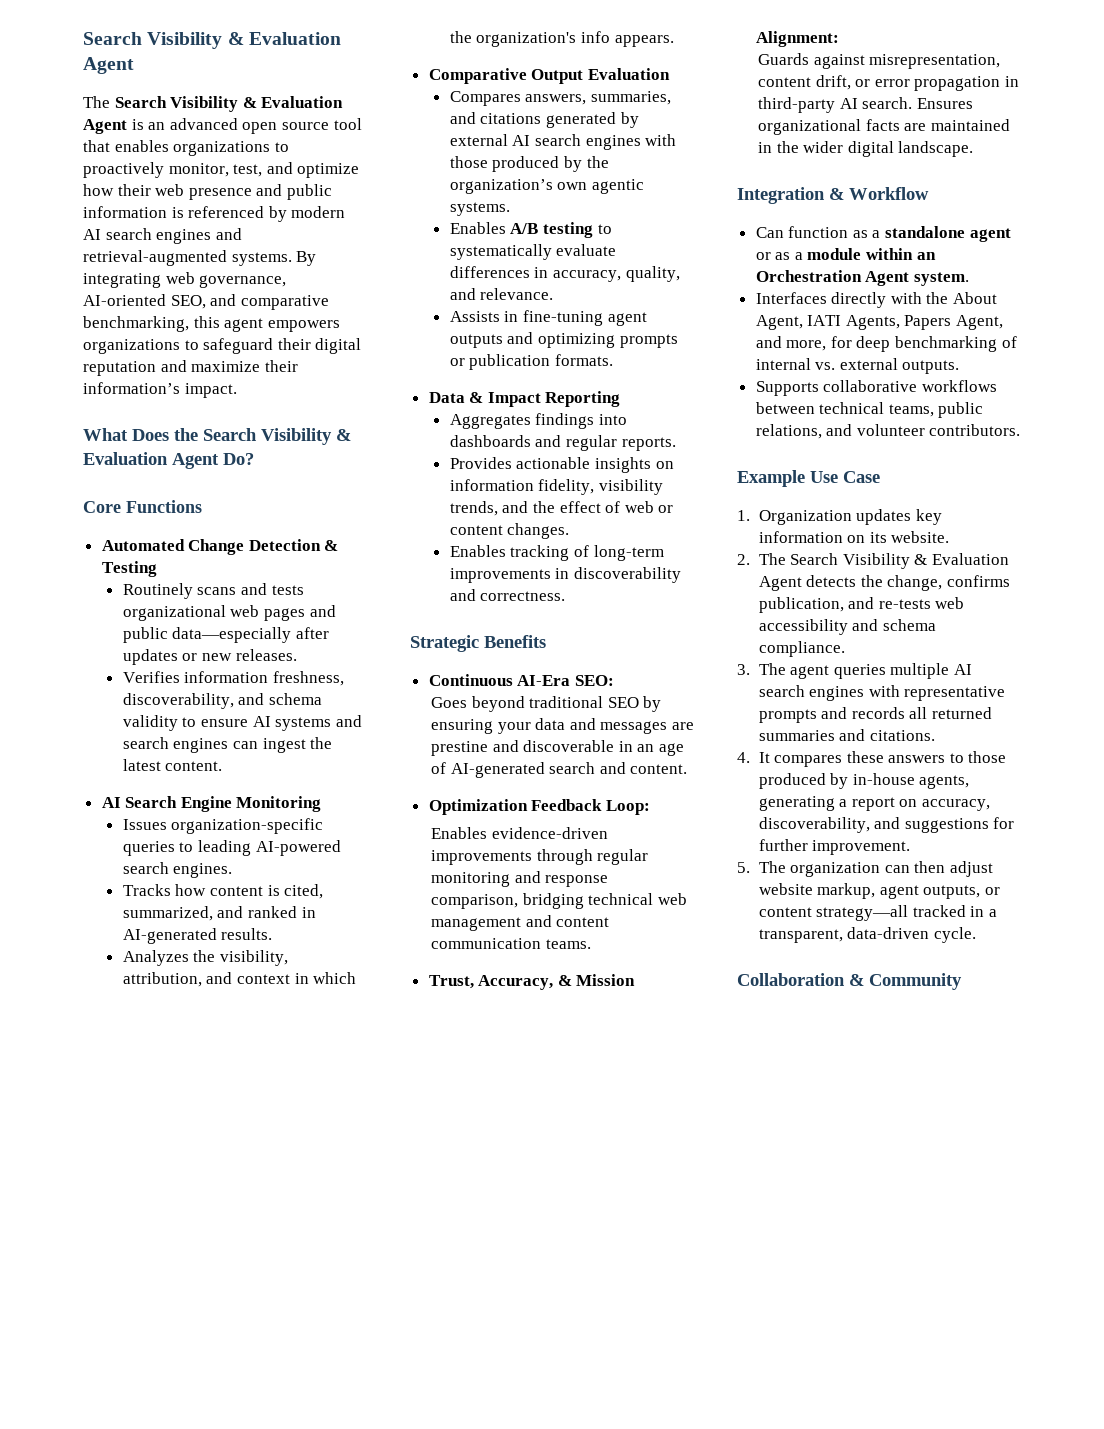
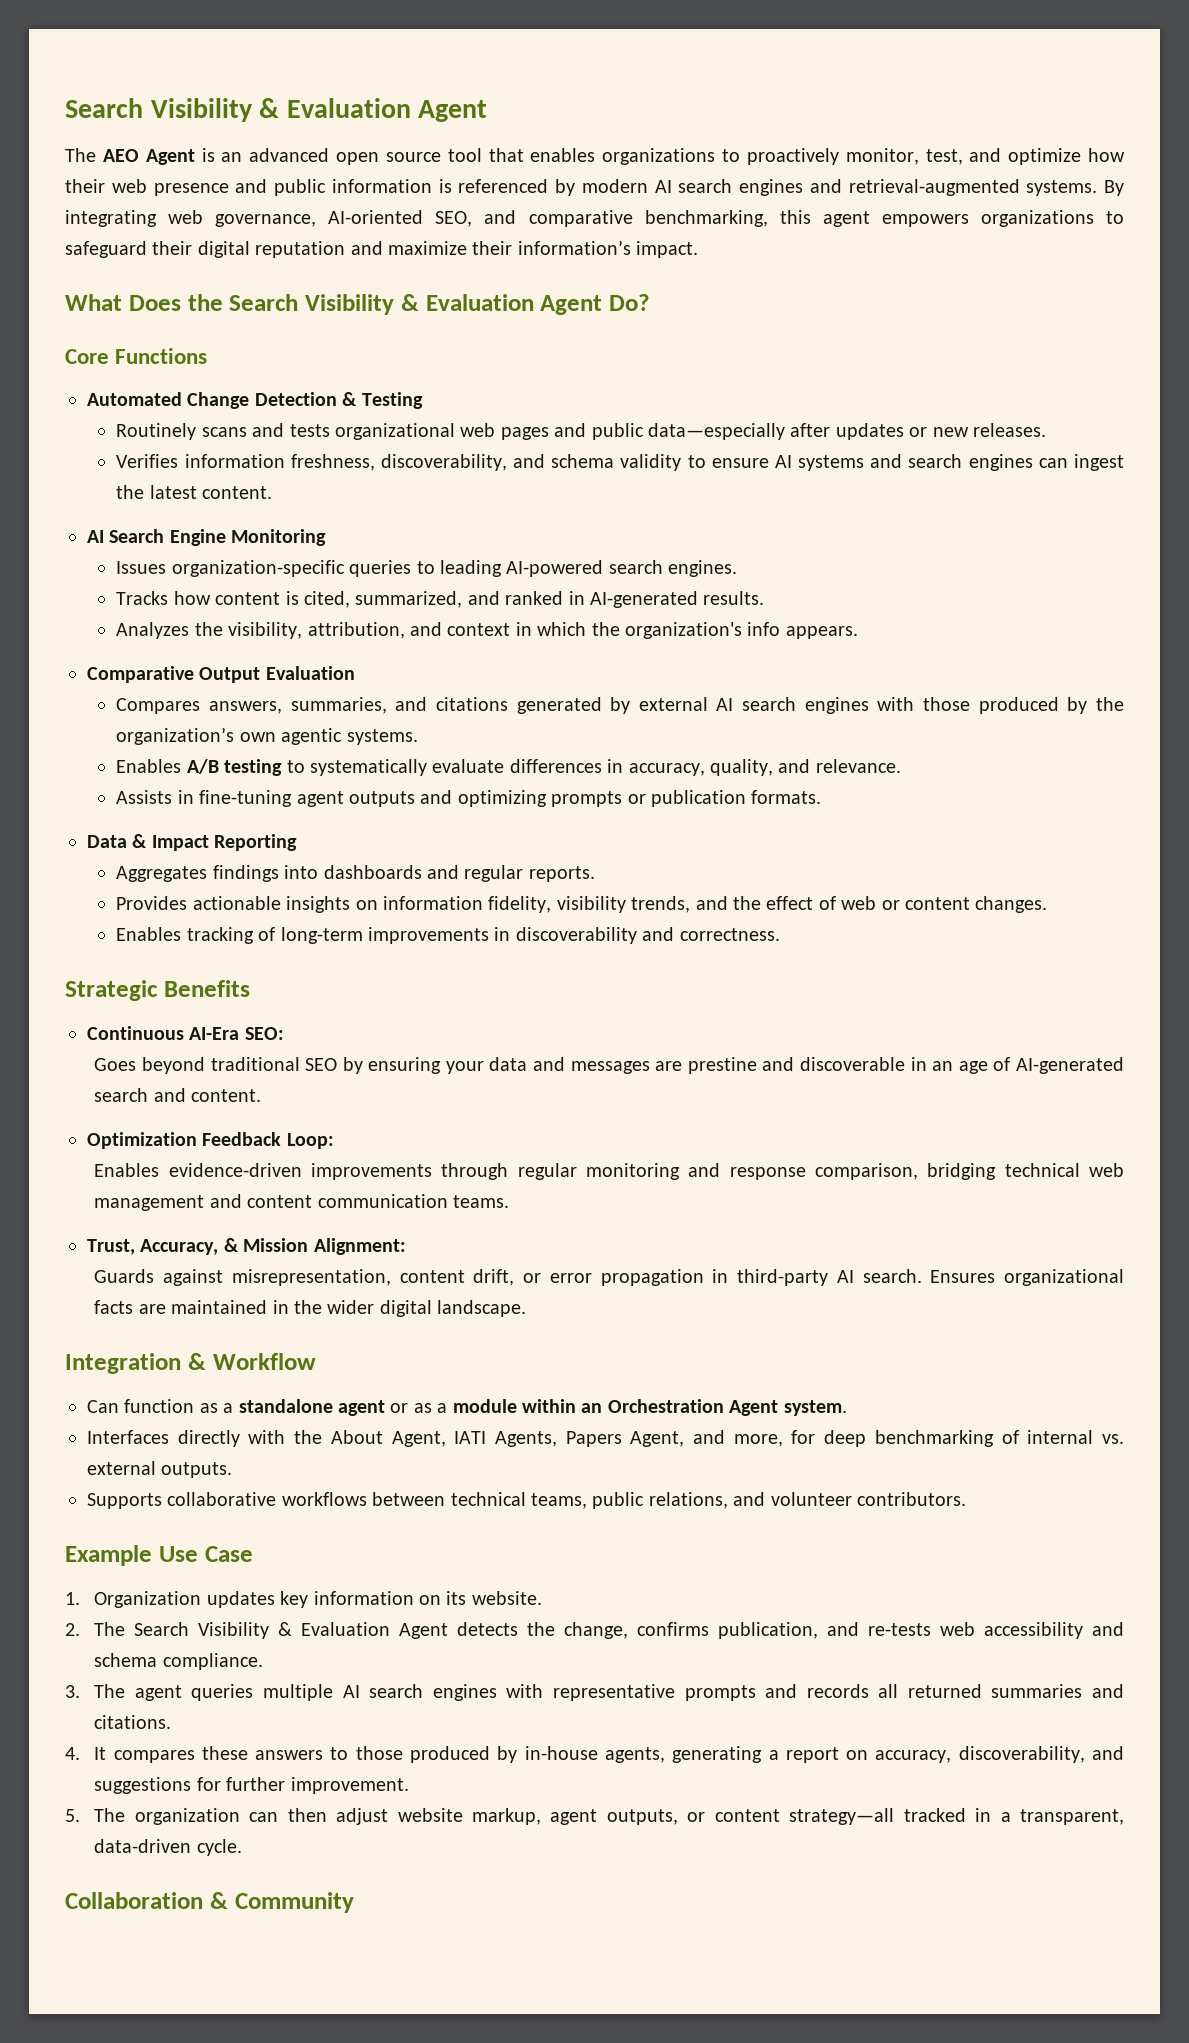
- The Search Visibility & Evaluation Agent is an advanced open source tool that enables organizations to proactively monitor, test, and optimize how their web presence and public information is referenced by modern AI search engines and retrieval-augmented systems.
+ The AEO Agent is an advanced open source tool that enables organizations to proactively monitor, test, and optimize how their web presence and public information is referenced by modern AI search engines and retrieval-augmented systems.

